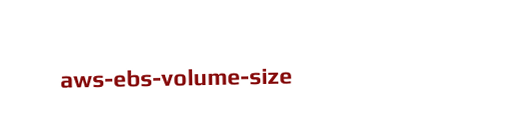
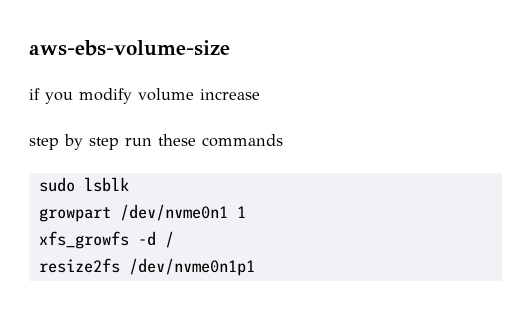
+ if you modify volume increase
+ step by step run these commands
+ sudo lsblk
+ growpart /dev/nvme0n1 1
+ xfs_growfs -d /
+ resize2fs /dev/nvme0n1p1

